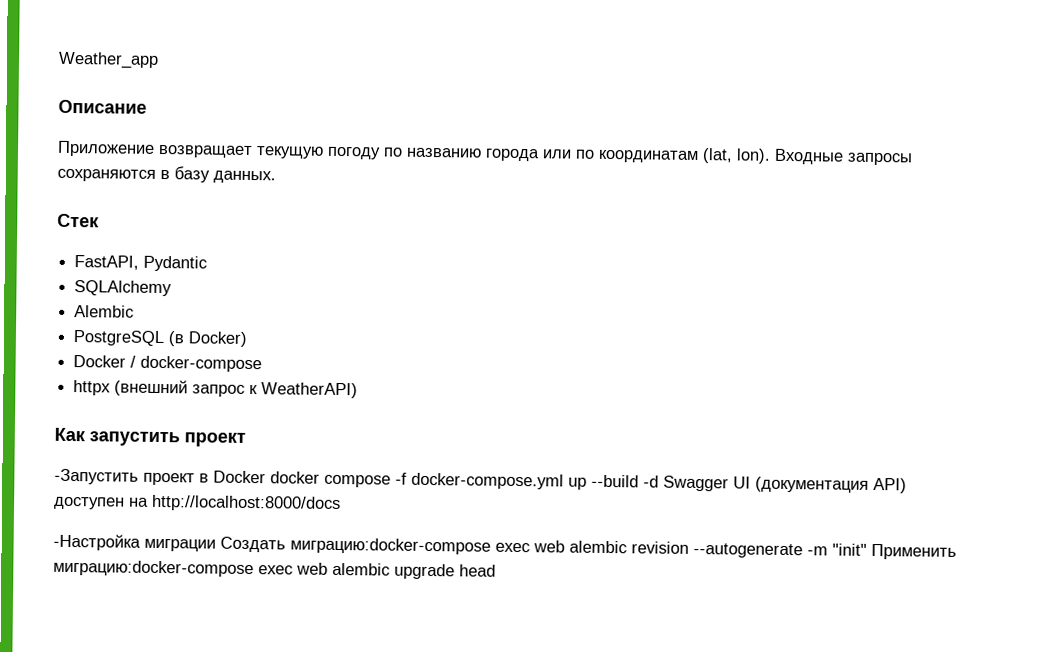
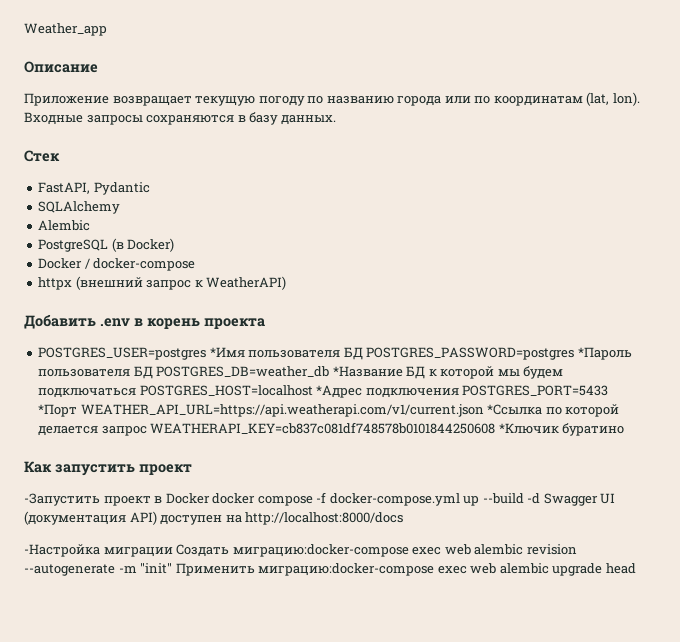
+ Добавить .env в корень проекта
+ POSTGRES_USER=postgres *Имя пользователя БД POSTGRES_PASSWORD=postgres *Пароль пользователя БД POSTGRES_DB=weather_db *Название БД к которой мы будем подключаться POSTGRES_HOST=localhost *Адрес подключения POSTGRES_PORT=5433 *Порт WEATHER_API_URL=https://api.weatherapi.com/v1/current.json *Ссылка по которой делается запрос WEATHERAPI_KEY=cb837c081df748578b0101844250608 *Ключик буратино

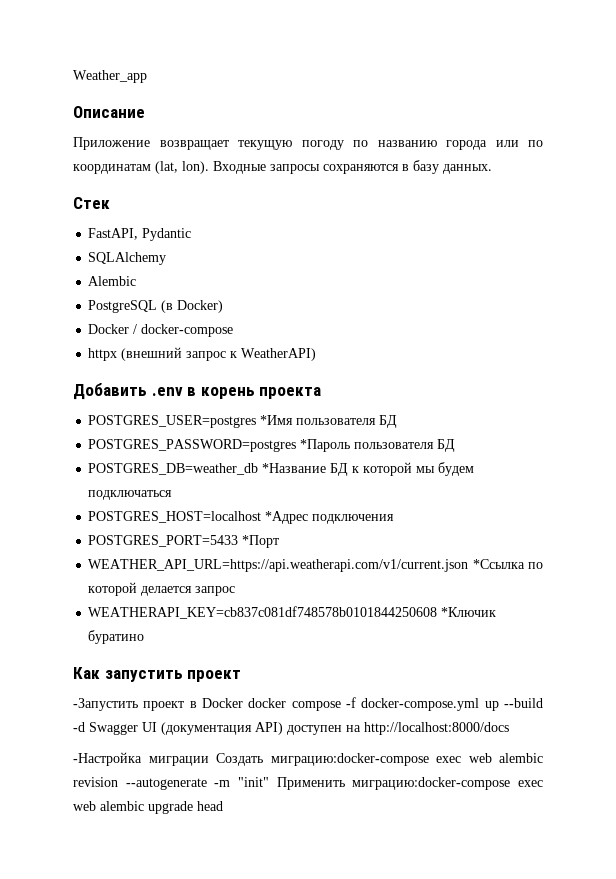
- POSTGRES_USER=postgres *Имя пользователя БД POSTGRES_PASSWORD=postgres *Пароль пользователя БД POSTGRES_DB=weather_db *Название БД к которой мы будем подключаться POSTGRES_HOST=localhost *Адрес подключения POSTGRES_PORT=5433 *Порт WEATHER_API_URL=https://api.weatherapi.com/v1/current.json *Ссылка по которой делается запрос WEATHERAPI_KEY=cb837c081df748578b0101844250608 *Ключик буратино
+ POSTGRES_USER=postgres *Имя пользователя БД
+ POSTGRES_PASSWORD=postgres *Пароль пользователя БД
+ POSTGRES_DB=weather_db *Название БД к которой мы будем подключаться
+ POSTGRES_HOST=localhost *Адрес подключения
+ POSTGRES_PORT=5433 *Порт
+ WEATHER_API_URL=https://api.weatherapi.com/v1/current.json *Ссылка по которой делается запрос
+ WEATHERAPI_KEY=cb837c081df748578b0101844250608 *Ключик буратино

